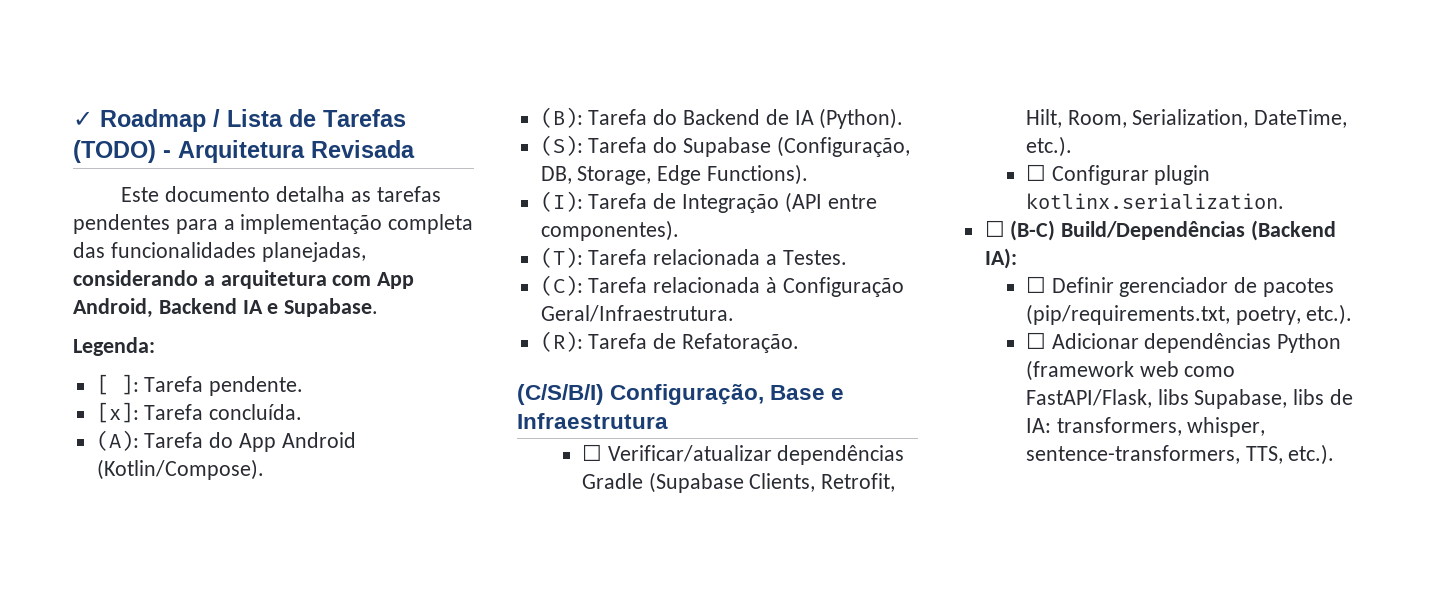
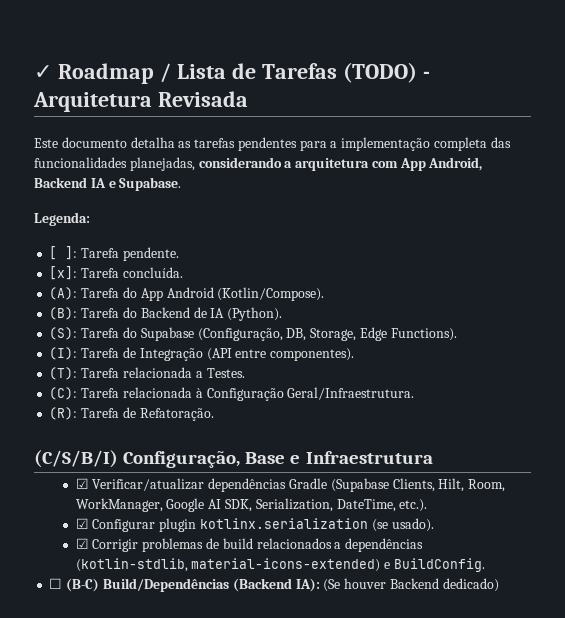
- ☐ Verificar/atualizar dependências Gradle (Supabase Clients, Retrofit, Hilt, Room, Serialization, DateTime, etc.).
+ ☑ Verificar/atualizar dependências Gradle (Supabase Clients, Hilt, Room, WorkManager, Google AI SDK, Serialization, DateTime, etc.).
- ☐ Configurar plugin kotlinx.serialization.
+ ☑ Configurar plugin kotlinx.serialization (se usado).
+ ☑ Corrigir problemas de build relacionados a dependências (kotlin-stdlib, material-icons-extended) e BuildConfig.
- ☐ (B-C) Build/Dependências (Backend IA):
- ☐ Definir gerenciador de pacotes (pip/requirements.txt, poetry, etc.).
- ☐ Adicionar dependências Python (framework web como FastAPI/Flask, libs Supabase, libs de IA: transformers, whisper, sentence-transformers, TTS, etc.).
+ ☐ (B-C) Build/Dependências (Backend IA): (Se houver Backend dedicado)

